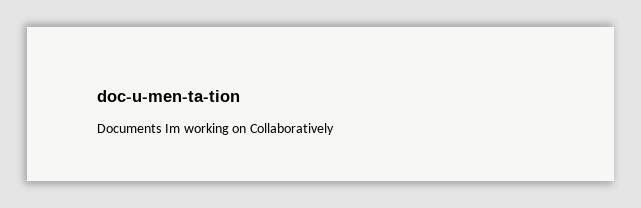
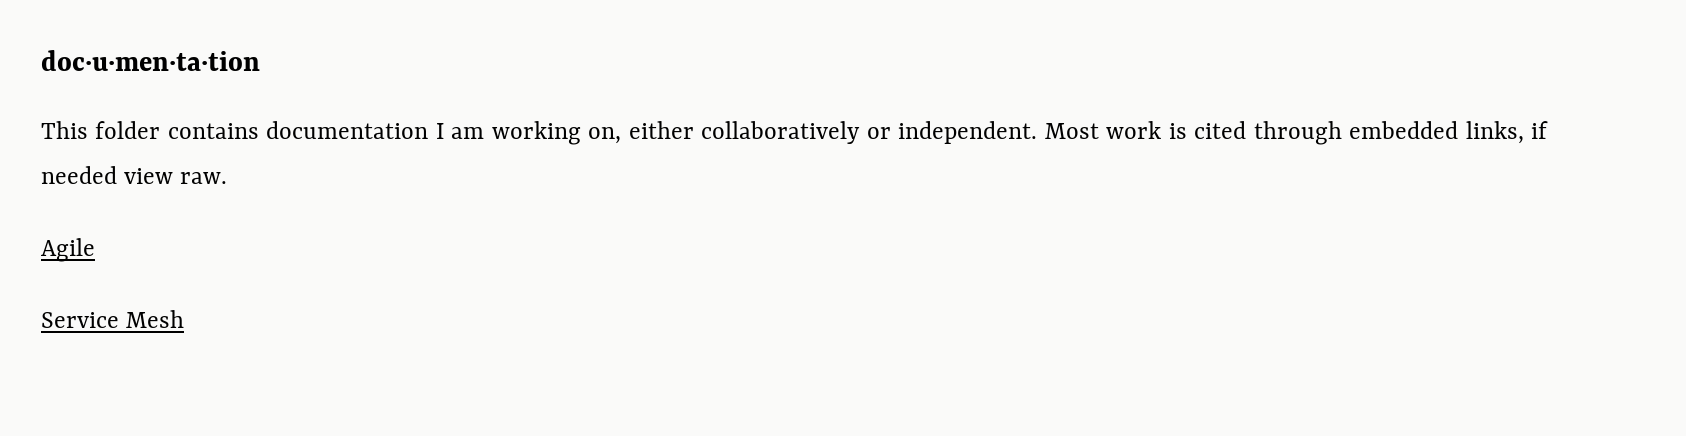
- doc-u-men-ta-tion
- Documents Im working on Collaboratively
+ doc·u·men·ta·tion
+ This folder contains documentation I am working on, either collaboratively or independent. Most work is cited through embedded links, if needed view raw.
+ Agile
+ Service Mesh

